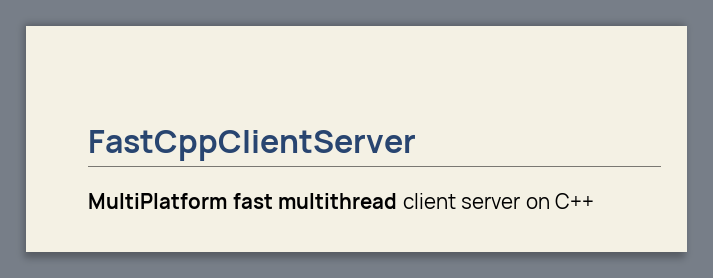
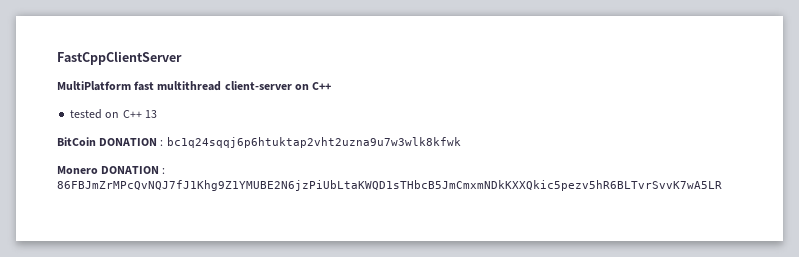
- MultiPlatform fast multithread client server on C++
+ MultiPlatform fast multithread client-server on C++
+ tested on C++ 13
+ BitCoin DONATION : bc1q24sqqj6p6htuktap2vht2uzna9u7w3wlk8kfwk
+ Monero DONATION : 86FBJmZrMPcQvNQJ7fJ1Khg9Z1YMUBE2N6jzPiUbLtaKWQD1sTHbcB5JmCmxmNDkKXXQkic5pezv5hR6BLTvrSvvK7wA5LR

